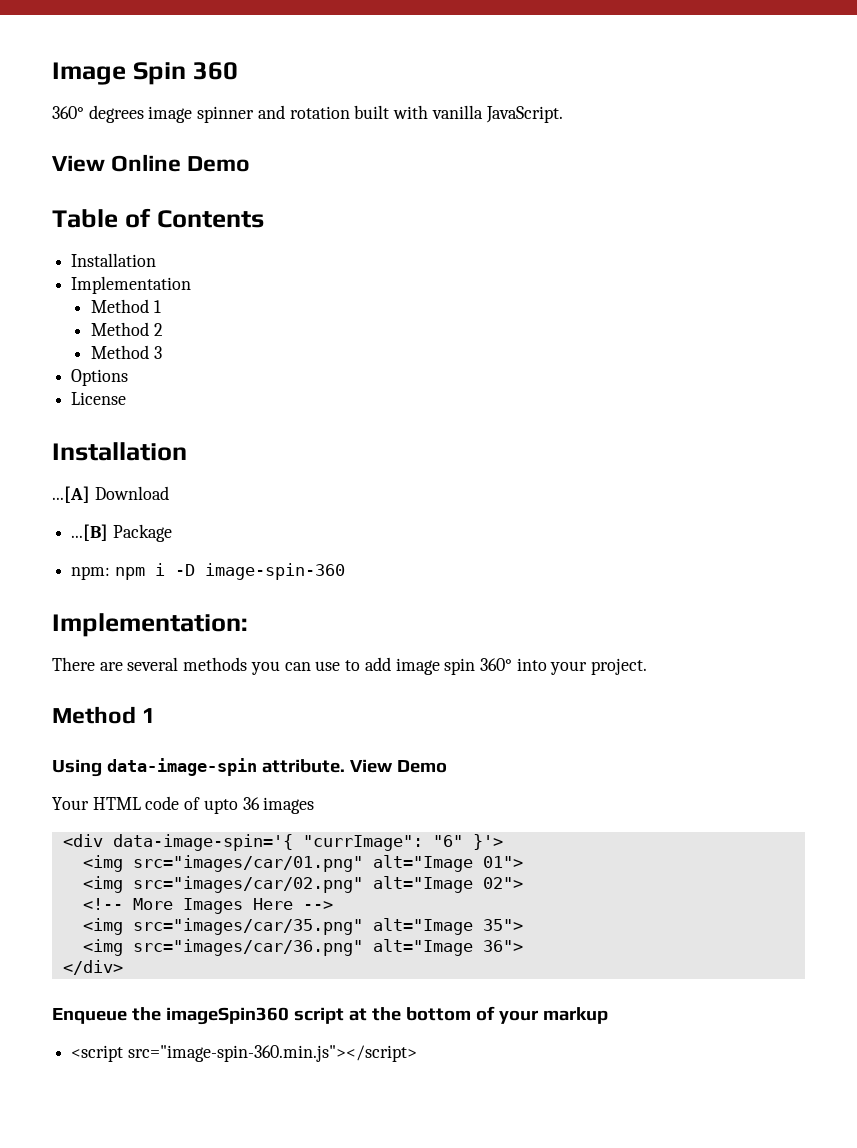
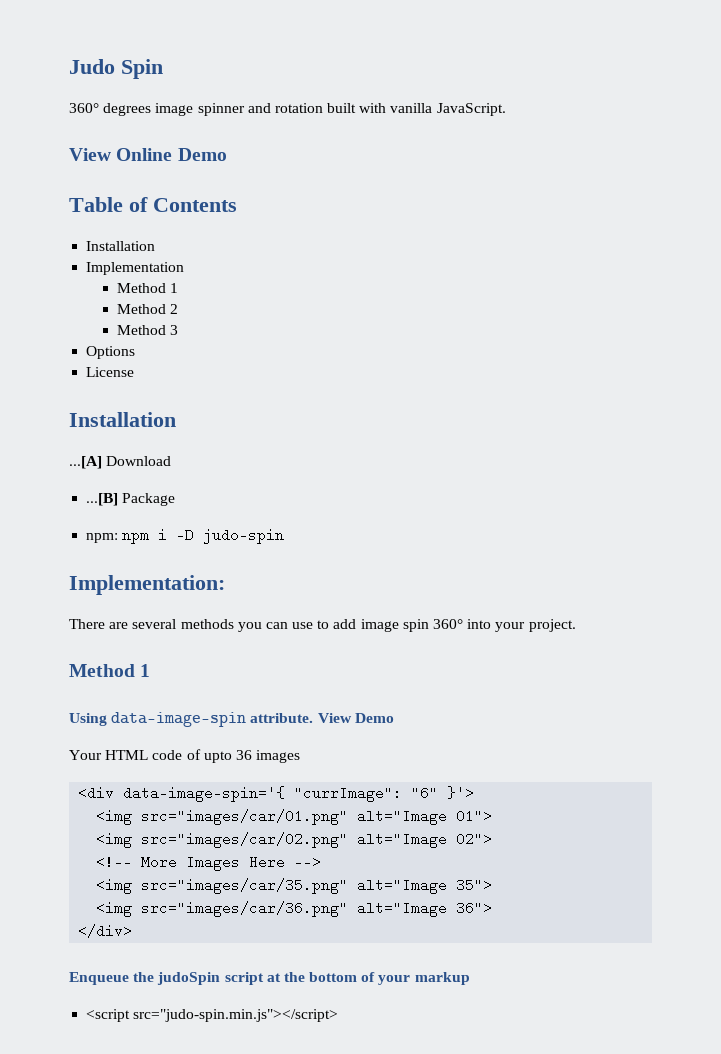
- Image Spin 360
+ Judo Spin
- npm: npm i -D image-spin-360
+ npm: npm i -D judo-spin
- Enqueue the imageSpin360 script at the bottom of your markup
+ Enqueue the judoSpin script at the bottom of your markup
- <script src="image-spin-360.min.js"></script>
+ <script src="judo-spin.min.js"></script>

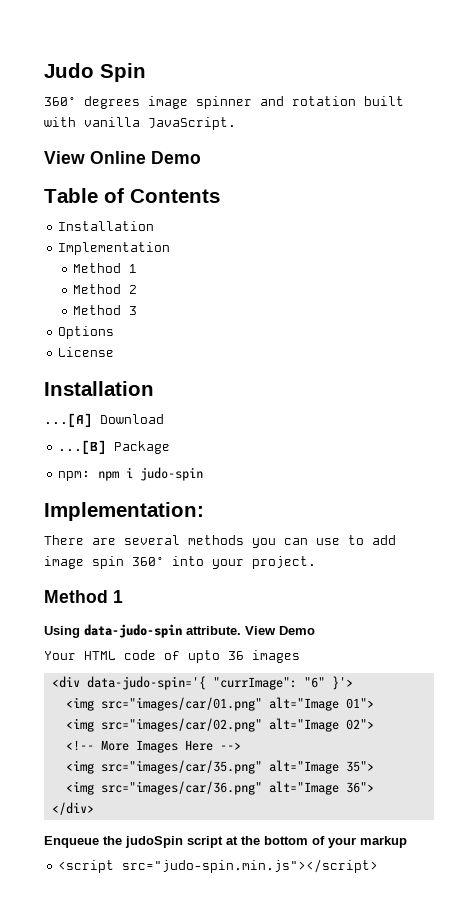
- npm: npm i -D judo-spin
+ npm: npm i judo-spin
- Using data-image-spin attribute.
+ Using data-judo-spin attribute.
- <div data-image-spin='{ "currImage": "6" }'>
+ <div data-judo-spin='{ "currImage": "6" }'>

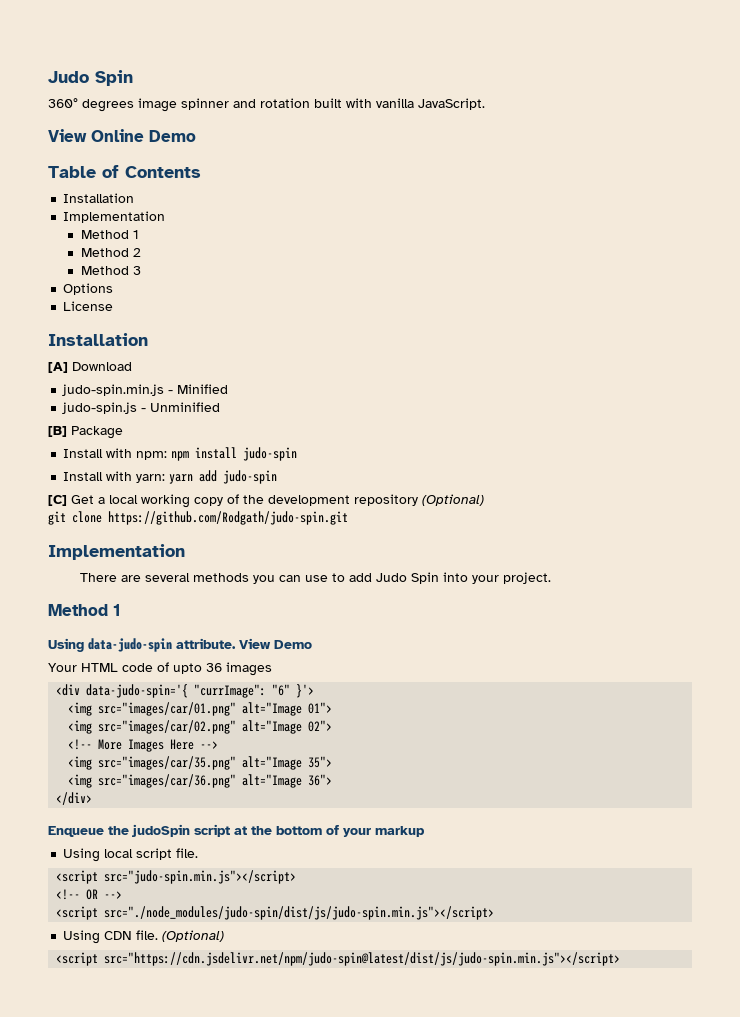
- ...[A] Download
+ [A] Download
- ...[B] Package
+ judo-spin.min.js - Minified
+ judo-spin.js - Unminified
+ [B] Package
- npm: npm i judo-spin
- Implementation:
+ Install with npm: npm install judo-spin
+ Install with yarn: yarn add judo-spin
+ [C] Get a local working copy of the development repository (Optional)
+ git clone https://github.com/Rodgath/judo-spin.git
+ Implementation
- There are several methods you can use to add image spin 360° into your project.
+ There are several methods you can use to add Judo Spin into your project.
+ Using local script file.
  <script src="judo-spin.min.js"></script>
+ <!-- OR -->
+ <script src="./node_modules/judo-spin/dist/js/judo-spin.min.js"></script>
+ Using CDN file. (Optional)
+ <script src="https://cdn.jsdelivr.net/npm/judo-spin@latest/dist/js/judo-spin.min.js"></script>

